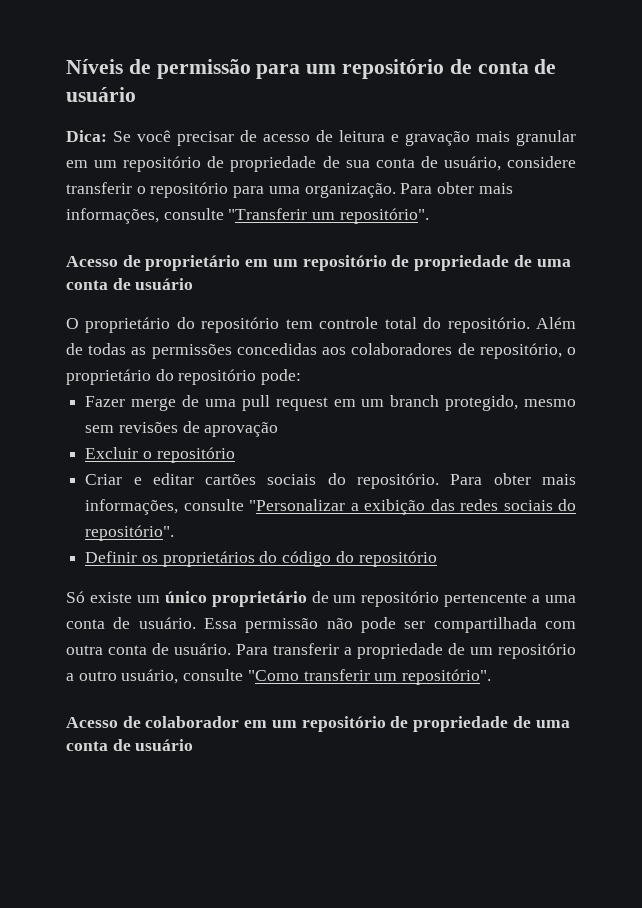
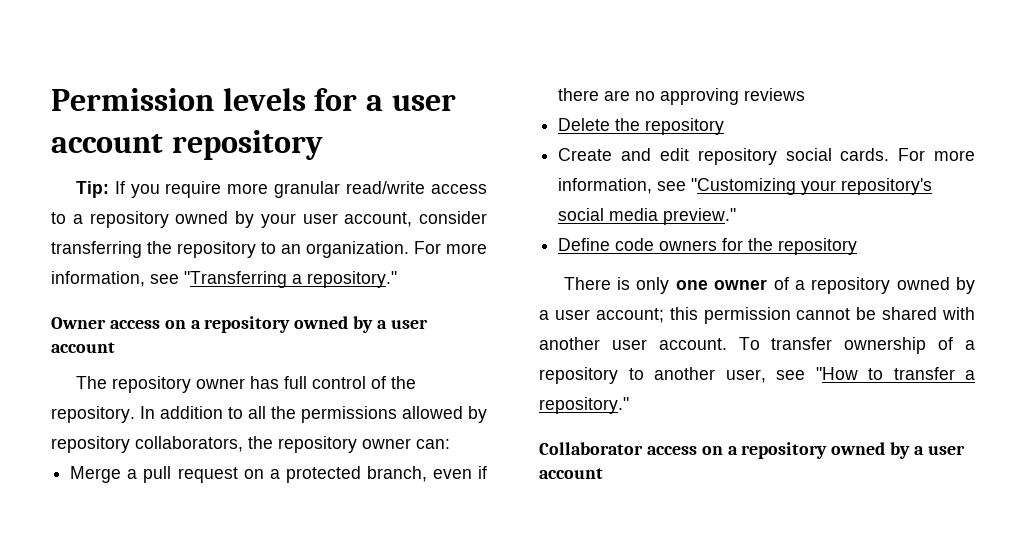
- Níveis de permissão para um repositório de conta de usuário
- Dica: Se você precisar de acesso de leitura e gravação mais granular em um repositório de propriedade de sua conta de usuário, considere transferir o repositório para uma organização. Para obter mais informações, consulte "Transferir um repositório".
- Acesso de proprietário em um repositório de propriedade de uma conta de usuário
- O proprietário do repositório tem controle total do repositório. Além de todas as permissões concedidas aos colaboradores de repositório, o proprietário do repositório pode:
- Fazer merge de uma pull request em um branch protegido, mesmo sem revisões de aprovação
- Excluir o repositório
- Criar e editar cartões sociais do repositório. Para obter mais informações, consulte "Personalizar a exibição das redes sociais do repositório".
- Definir os proprietários do código do repositório
- Só existe um único proprietário de um repositório pertencente a uma conta de usuário. Essa permissão não pode ser compartilhada com outra conta de usuário. Para transferir a propriedade de um repositório a outro usuário, consulte "Como transferir um repositório".
- Acesso de colaborador em um repositório de propriedade de uma conta de usuário
+ Permission levels for a user account repository
+ Tip: If you require more granular read/write access to a repository owned by your user account, consider transferring the repository to an organization. For more information, see "Transferring a repository."
+ Owner access on a repository owned by a user account
+ The repository owner has full control of the repository. In addition to all the permissions allowed by repository collaborators, the repository owner can:
+ Merge a pull request on a protected branch, even if there are no approving reviews
+ Delete the repository
+ Create and edit repository social cards. For more information, see "Customizing your repository's social media preview."
+ Define code owners for the repository
+ There is only one owner of a repository owned by a user account; this permission cannot be shared with another user account. To transfer ownership of a repository to another user, see "How to transfer a repository."
+ Collaborator access on a repository owned by a user account

